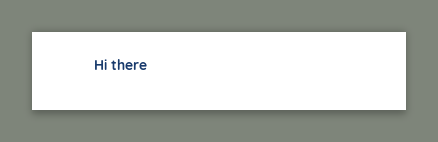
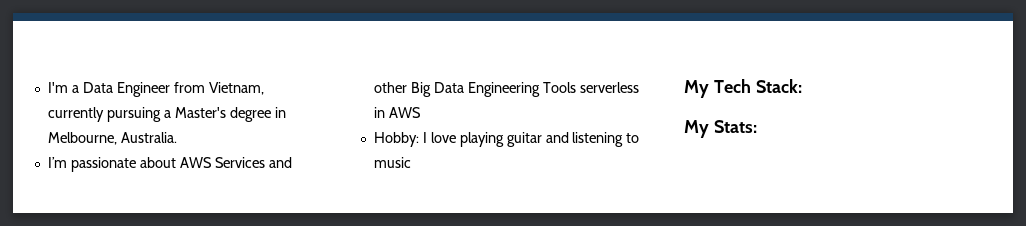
- Hi there
+ I'm a Data Engineer from Vietnam, currently pursuing a Master's degree in Melbourne, Australia.
+ I’m passionate about AWS Services and other Big Data Engineering Tools serverless in AWS
+ Hobby: I love playing guitar and listening to music
+ My Tech Stack:
+ My Stats:

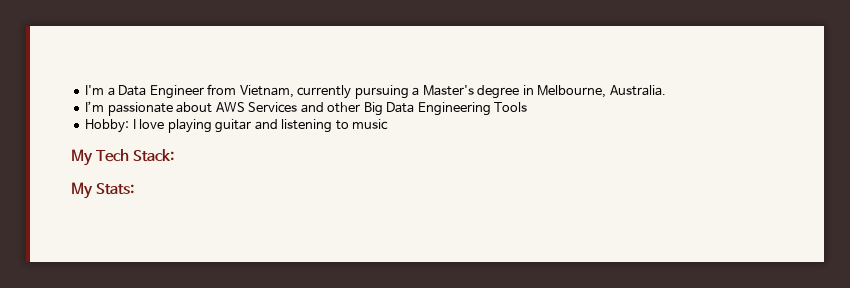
- I’m passionate about AWS Services and other Big Data Engineering Tools serverless in AWS
+ I’m passionate about AWS Services and other Big Data Engineering Tools

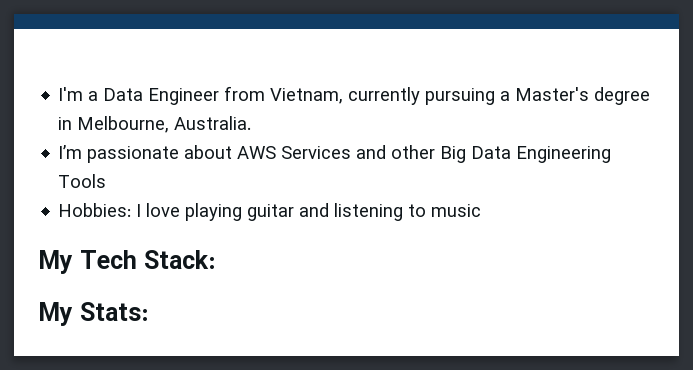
- Hobby: I love playing guitar and listening to music
+ Hobbies: I love playing guitar and listening to music

